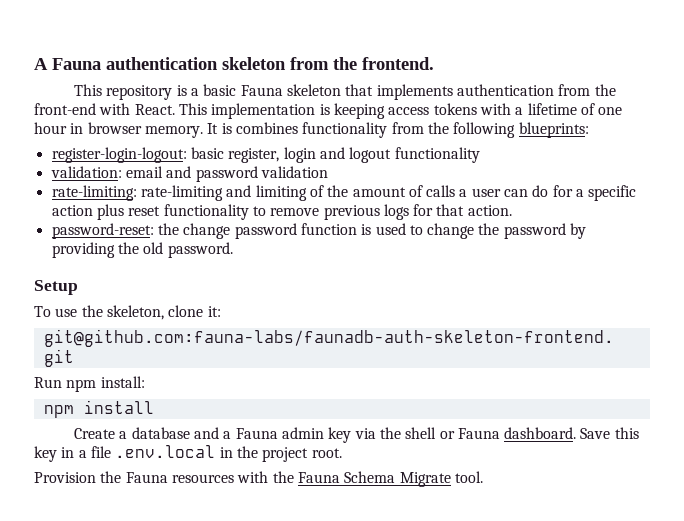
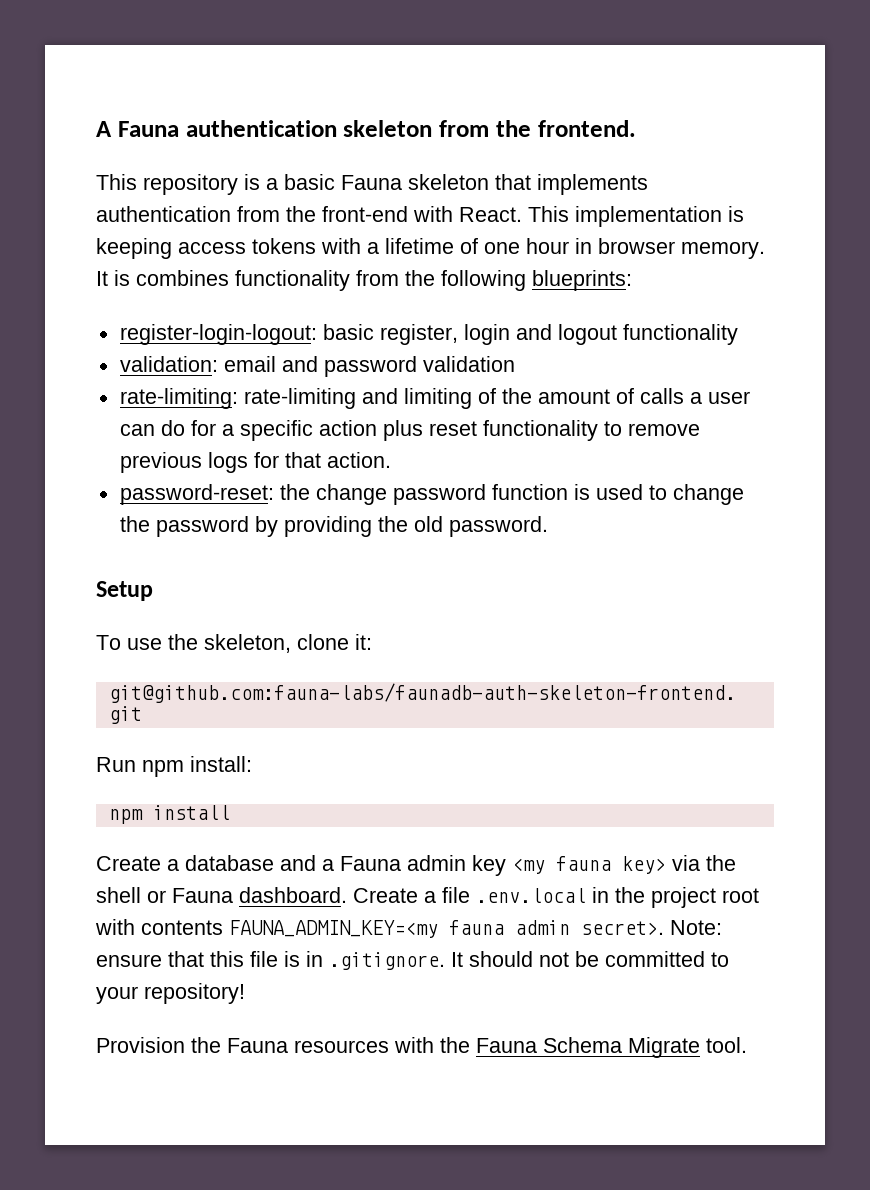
- Create a database and a Fauna admin key via the shell or Fauna dashboard.
+ Create a database and a Fauna admin key <my fauna key> via the shell or Fauna dashboard.
- Save this key in a file .env.local in the project root.
+ Create a file .env.local in the project root with contents FAUNA_ADMIN_KEY=<my fauna admin secret>. Note: ensure that this file is in .gitignore. It should not be committed to your repository!

